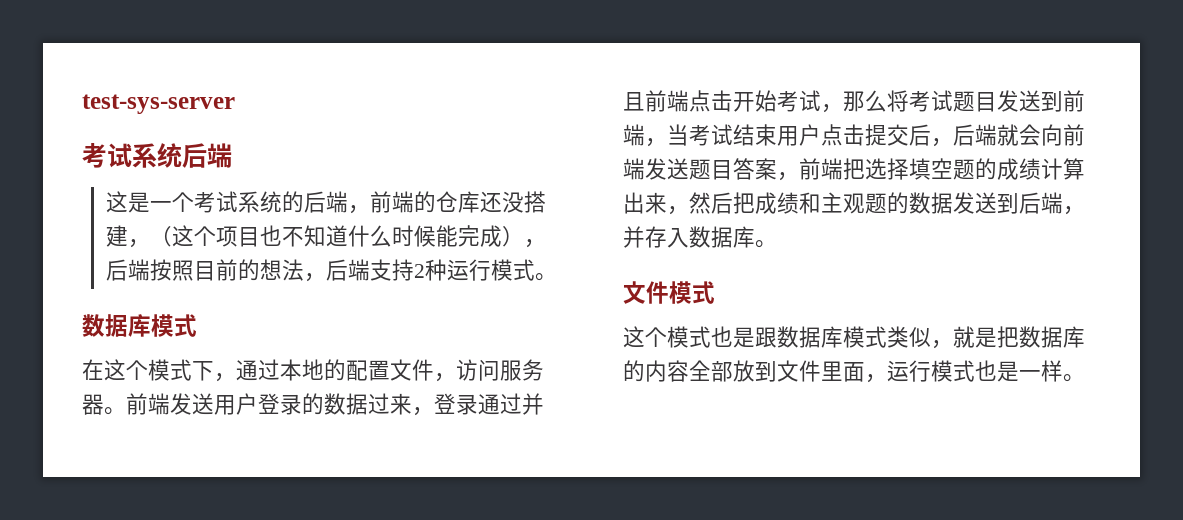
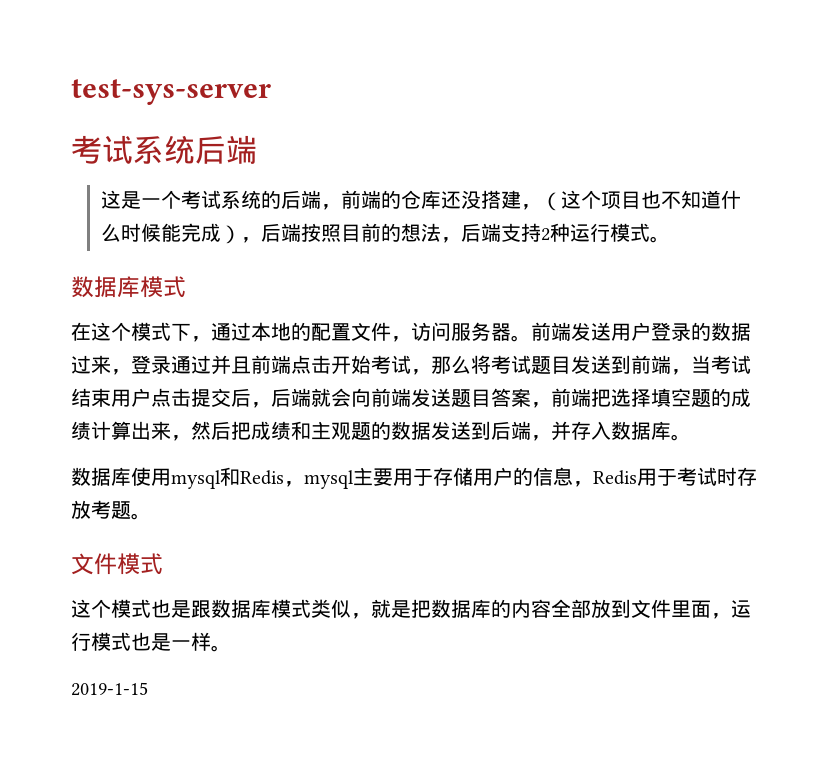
+ 数据库使用mysql和Redis，mysql主要用于存储用户的信息，Redis用于考试时存放考题。
+ 2019-1-15

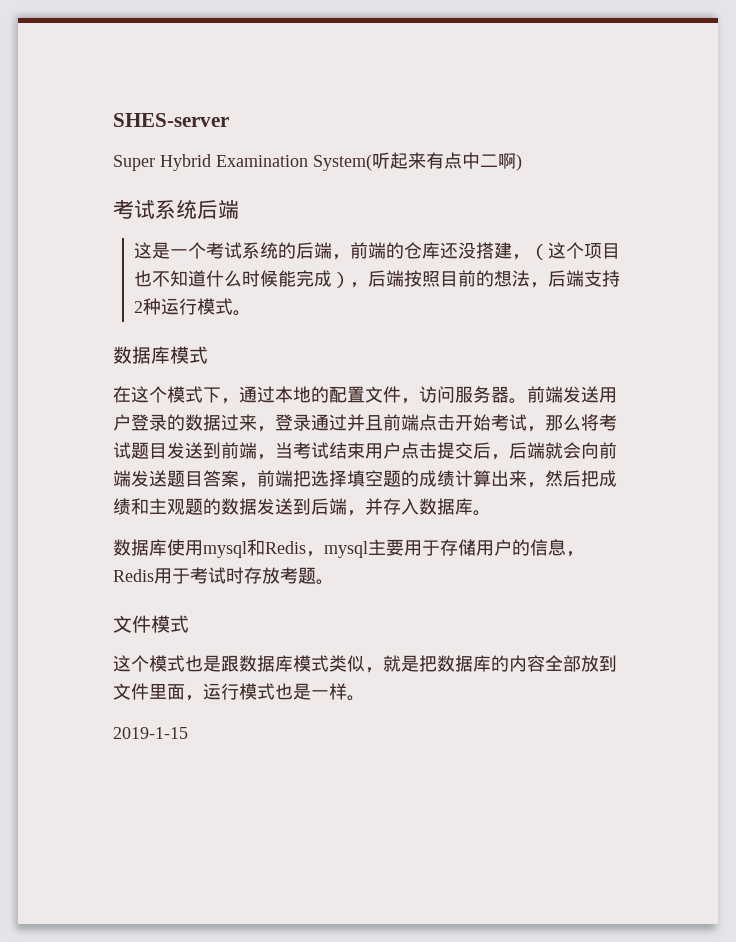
- test-sys-server
+ SHES-server
+ Super Hybrid Examination System(听起来有点中二啊)

